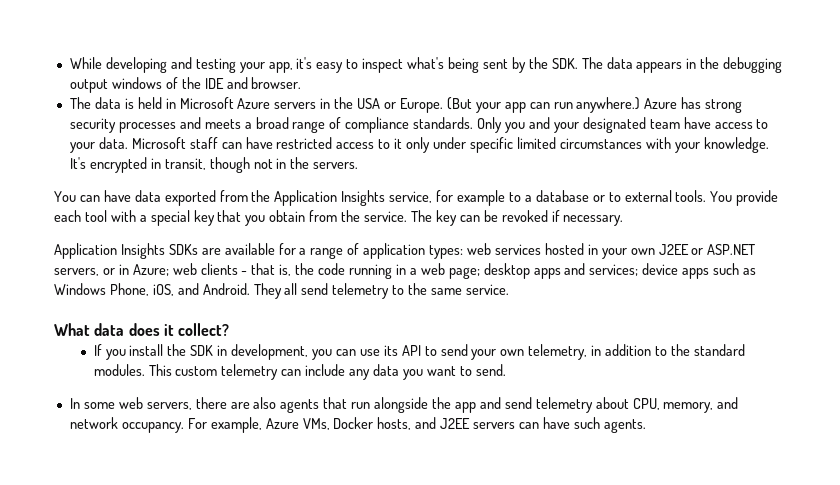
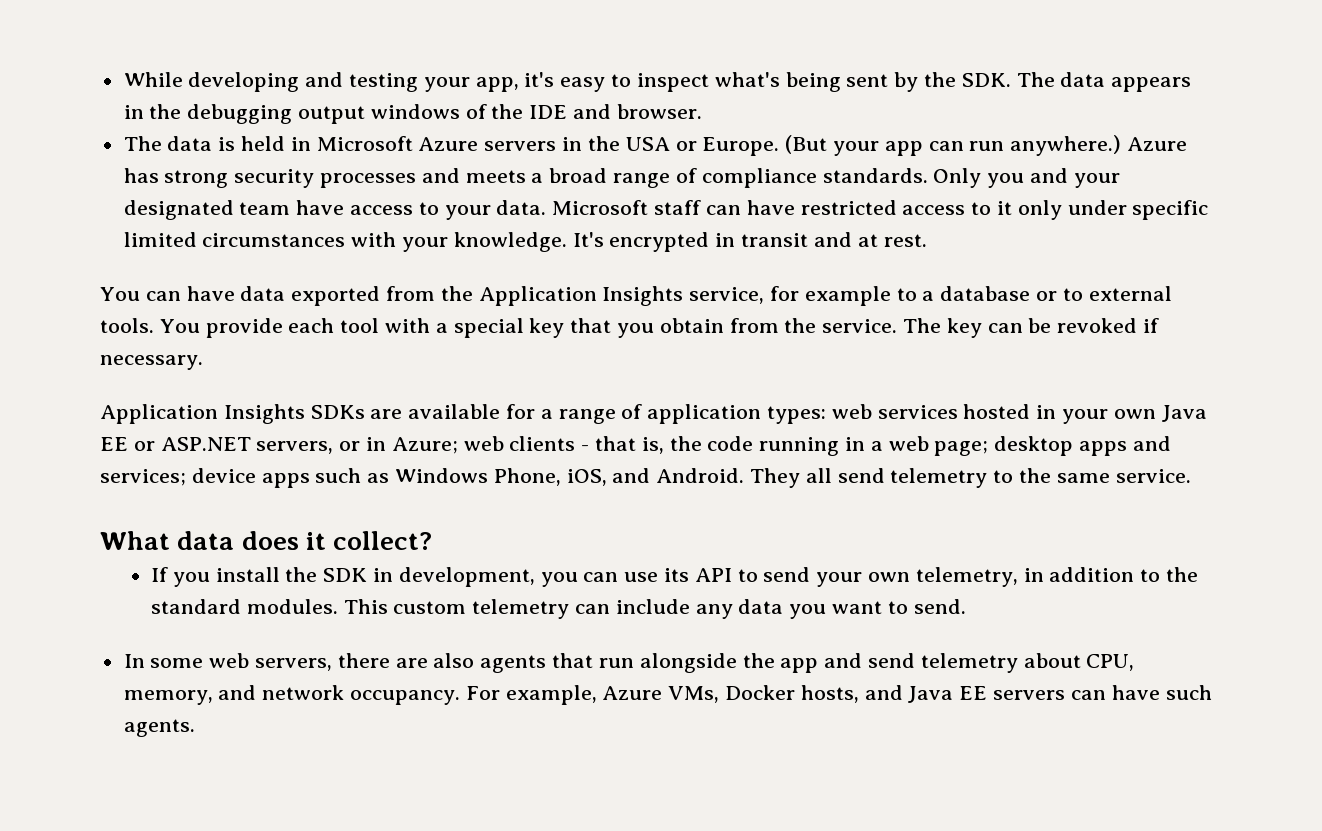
- It's encrypted in transit, though not in the servers.
+ It's encrypted in transit and at rest.
- Application Insights SDKs are available for a range of application types: web services hosted in your own J2EE or ASP.NET servers, or in Azure; web clients - that is, the code running in a web page; desktop apps and services; device apps such as Windows Phone, iOS, and Android.
+ Application Insights SDKs are available for a range of application types: web services hosted in your own Java EE or ASP.NET servers, or in Azure; web clients - that is, the code running in a web page; desktop apps and services; device apps such as Windows Phone, iOS, and Android.
- For example, Azure VMs, Docker hosts, and J2EE servers can have such agents.
+ For example, Azure VMs, Docker hosts, and Java EE servers can have such agents.

